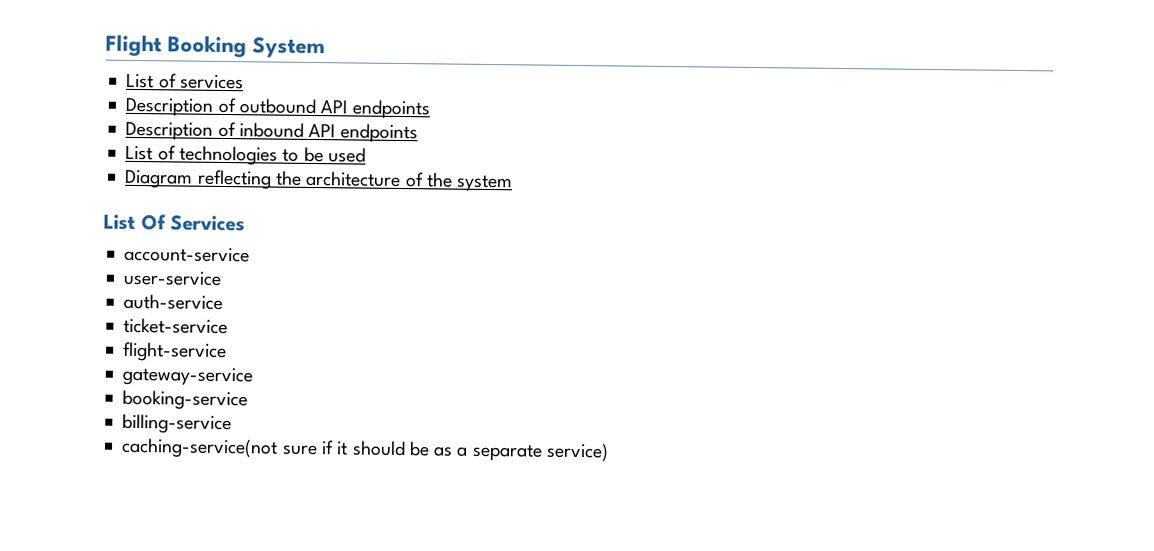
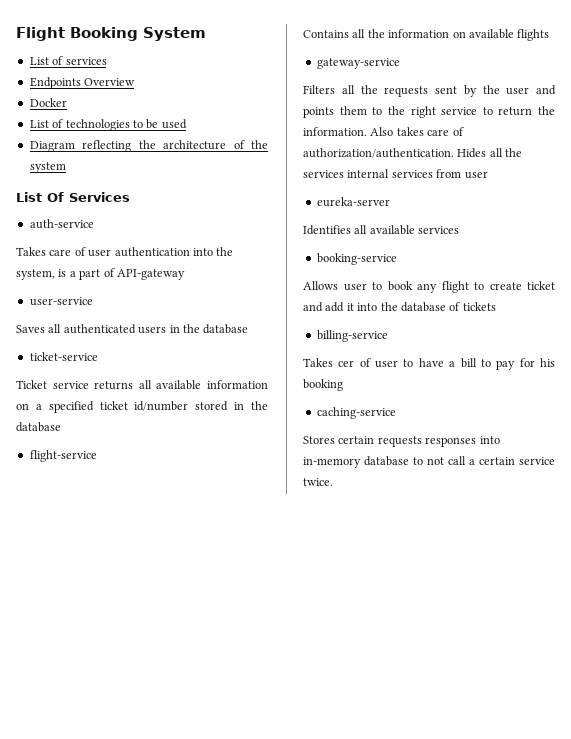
- Description of outbound API endpoints
- Description of inbound API endpoints
+ Endpoints Overview
+ Docker
- account-service
+ auth-service
+ Takes care of user authentication into the system, is a part of API-gateway
  user-service
- auth-service
+ Saves all authenticated users in the database
  ticket-service
+ Ticket service returns all available information on a specified ticket id/number stored in the database
  flight-service
+ Contains all the information on available flights
  gateway-service
+ Filters all the requests sent by the user and points them to the right service to return the information. Also takes care of authorization/authentication. Hides all the services internal services from user
+ eureka-server
+ Identifies all available services
  booking-service
+ Allows user to book any flight to create ticket and add it into the database of tickets
  billing-service
- caching-service(not sure if it should be as a separate service)
+ Takes cer of user to have a bill to pay for his booking
+ caching-service
+ Stores certain requests responses into in-memory database to not call a certain service twice.

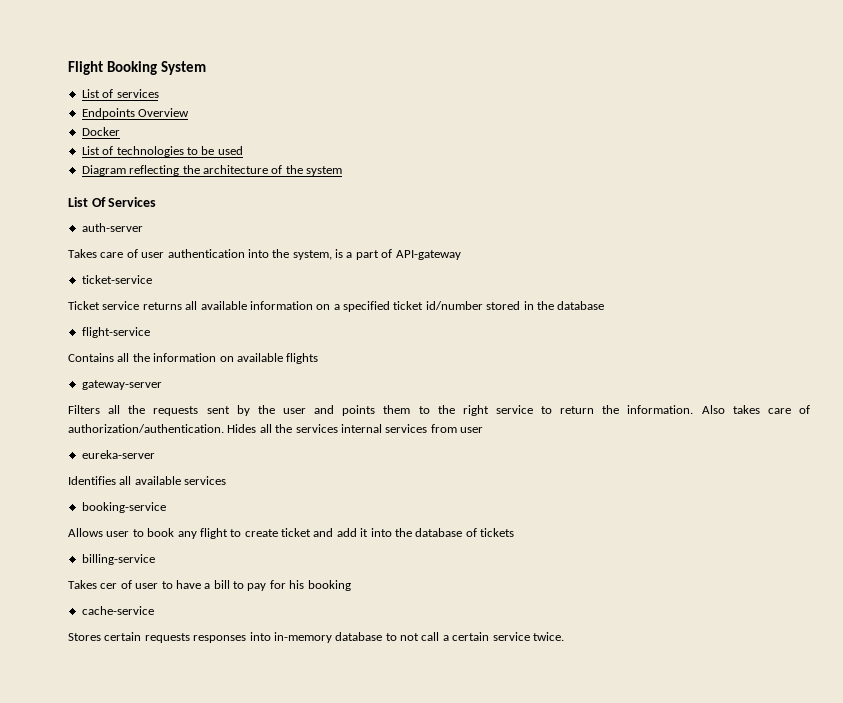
- auth-service
+ auth-server
- user-service
- Saves all authenticated users in the database
- gateway-service
+ gateway-server
- caching-service
+ cache-service

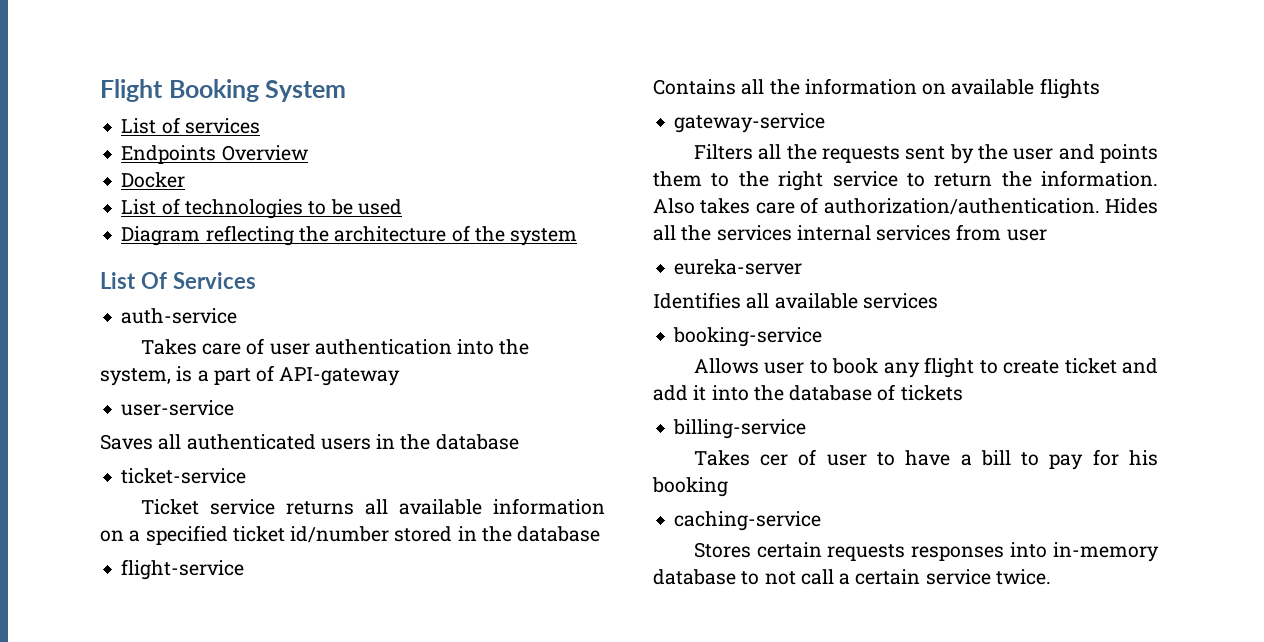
- auth-server
+ auth-service
+ user-service
+ Saves all authenticated users in the database
- gateway-server
+ gateway-service
- cache-service
+ caching-service

